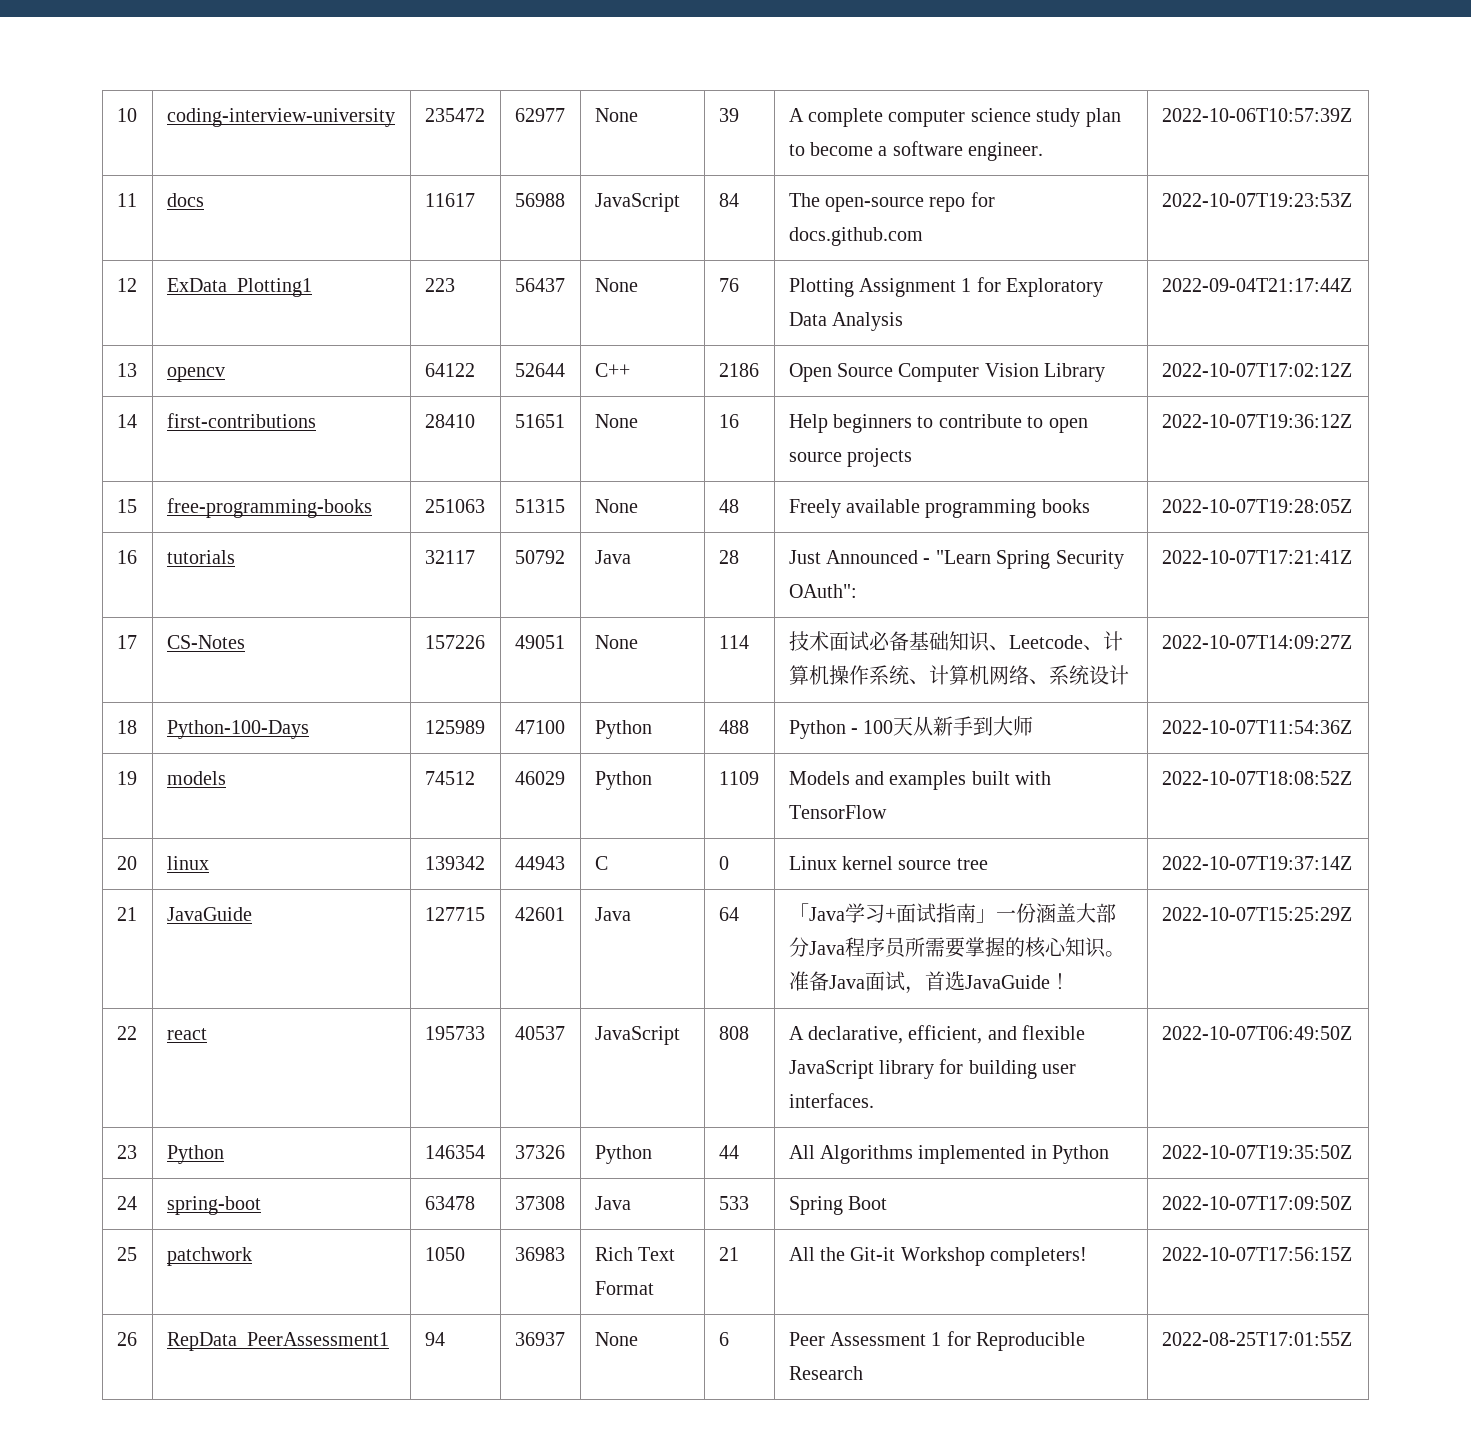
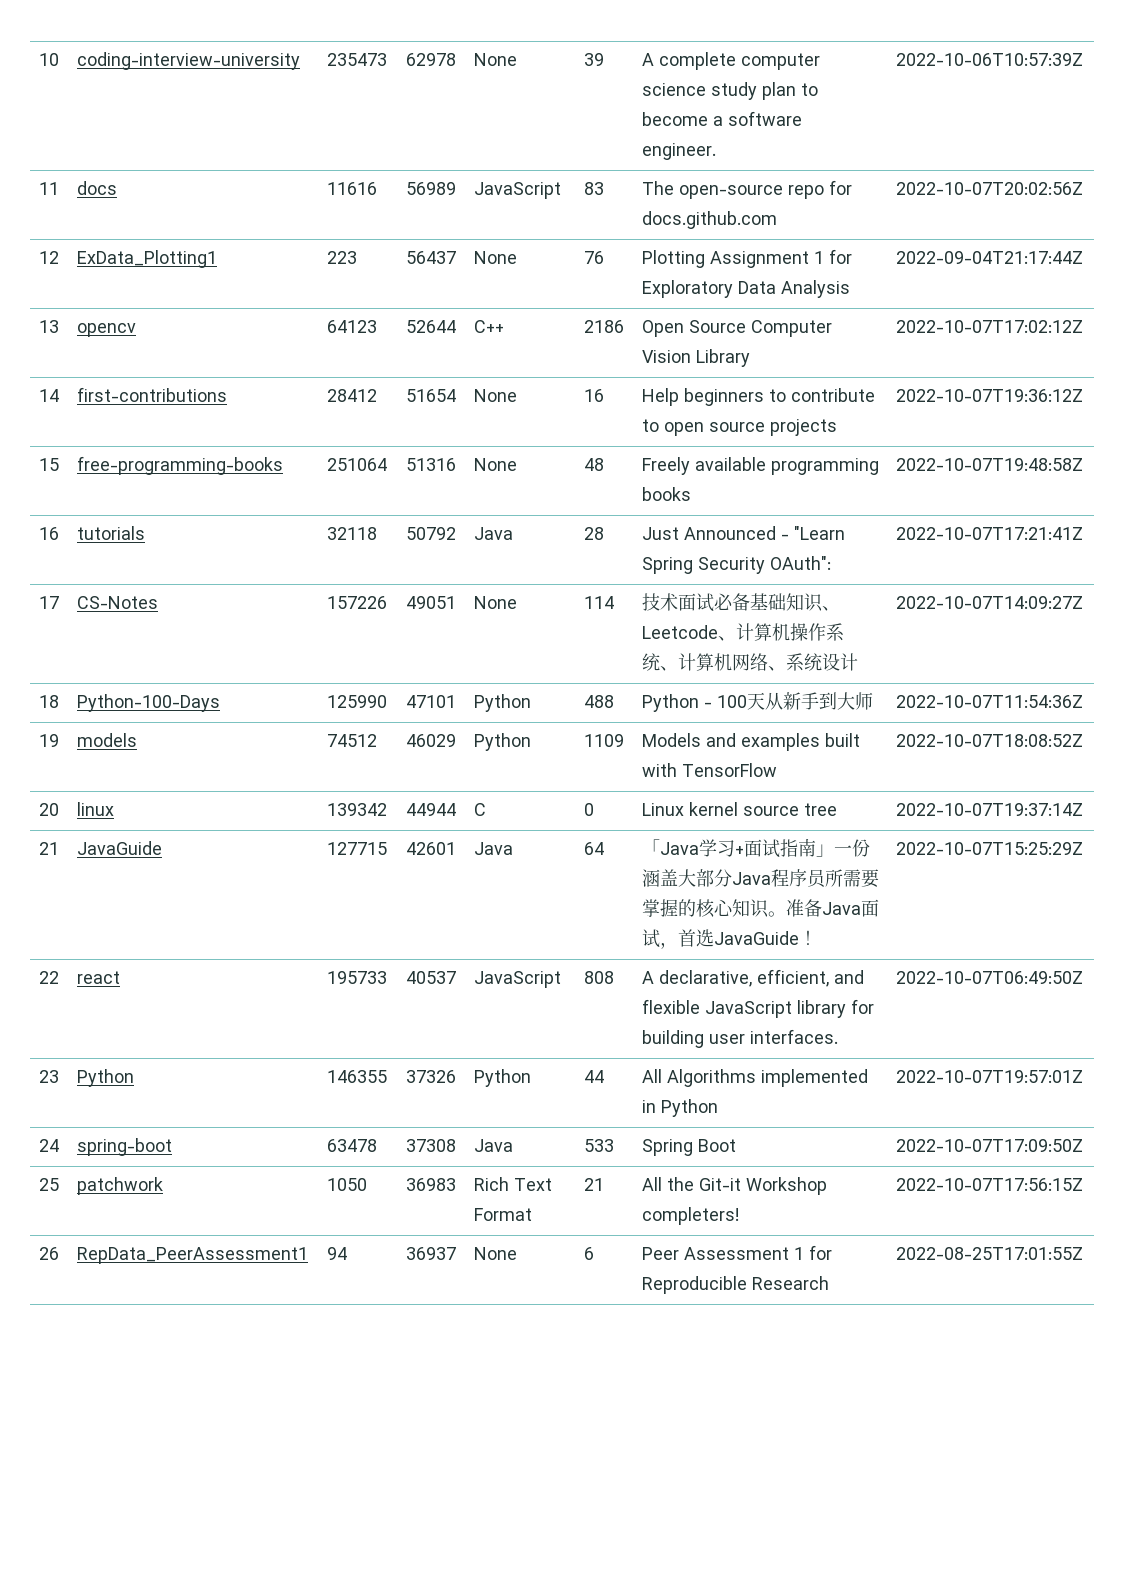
- 10 | coding-interview-university | 235472 | 62977 | None | 39 | A complete computer science study plan to become a software engineer. | 2022-10-06T10:57:39Z
+ 10 | coding-interview-university | 235473 | 62978 | None | 39 | A complete computer science study plan to become a software engineer. | 2022-10-06T10:57:39Z
- 11 | docs | 11617 | 56988 | JavaScript | 84 | The open-source repo for docs.github.com | 2022-10-07T19:23:53Z
+ 11 | docs | 11616 | 56989 | JavaScript | 83 | The open-source repo for docs.github.com | 2022-10-07T20:02:56Z
- 13 | opencv | 64122 | 52644 | C++ | 2186 | Open Source Computer Vision Library | 2022-10-07T17:02:12Z
+ 13 | opencv | 64123 | 52644 | C++ | 2186 | Open Source Computer Vision Library | 2022-10-07T17:02:12Z
- 14 | first-contributions | 28410 | 51651 | None | 16 | Help beginners to contribute to open source projects | 2022-10-07T19:36:12Z
+ 14 | first-contributions | 28412 | 51654 | None | 16 | Help beginners to contribute to open source projects | 2022-10-07T19:36:12Z
- 15 | free-programming-books | 251063 | 51315 | None | 48 | Freely available programming books | 2022-10-07T19:28:05Z
+ 15 | free-programming-books | 251064 | 51316 | None | 48 | Freely available programming books | 2022-10-07T19:48:58Z
- 16 | tutorials | 32117 | 50792 | Java | 28 | Just Announced - "Learn Spring Security OAuth": | 2022-10-07T17:21:41Z
+ 16 | tutorials | 32118 | 50792 | Java | 28 | Just Announced - "Learn Spring Security OAuth": | 2022-10-07T17:21:41Z
- 18 | Python-100-Days | 125989 | 47100 | Python | 488 | Python - 100天从新手到大师 | 2022-10-07T11:54:36Z
+ 18 | Python-100-Days | 125990 | 47101 | Python | 488 | Python - 100天从新手到大师 | 2022-10-07T11:54:36Z
- 20 | linux | 139342 | 44943 | C | 0 | Linux kernel source tree | 2022-10-07T19:37:14Z
+ 20 | linux | 139342 | 44944 | C | 0 | Linux kernel source tree | 2022-10-07T19:37:14Z
- 23 | Python | 146354 | 37326 | Python | 44 | All Algorithms implemented in Python | 2022-10-07T19:35:50Z
+ 23 | Python | 146355 | 37326 | Python | 44 | All Algorithms implemented in Python | 2022-10-07T19:57:01Z

